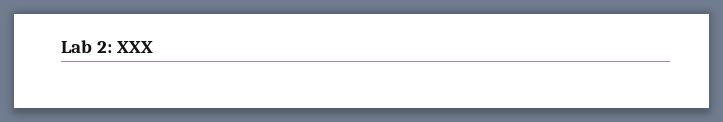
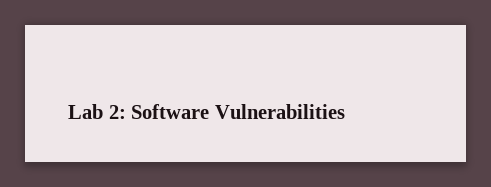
- Lab 2: XXX
+ Lab 2: Software Vulnerabilities

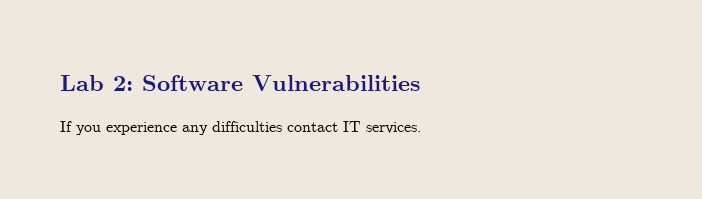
+ If you experience any difficulties contact IT services.

